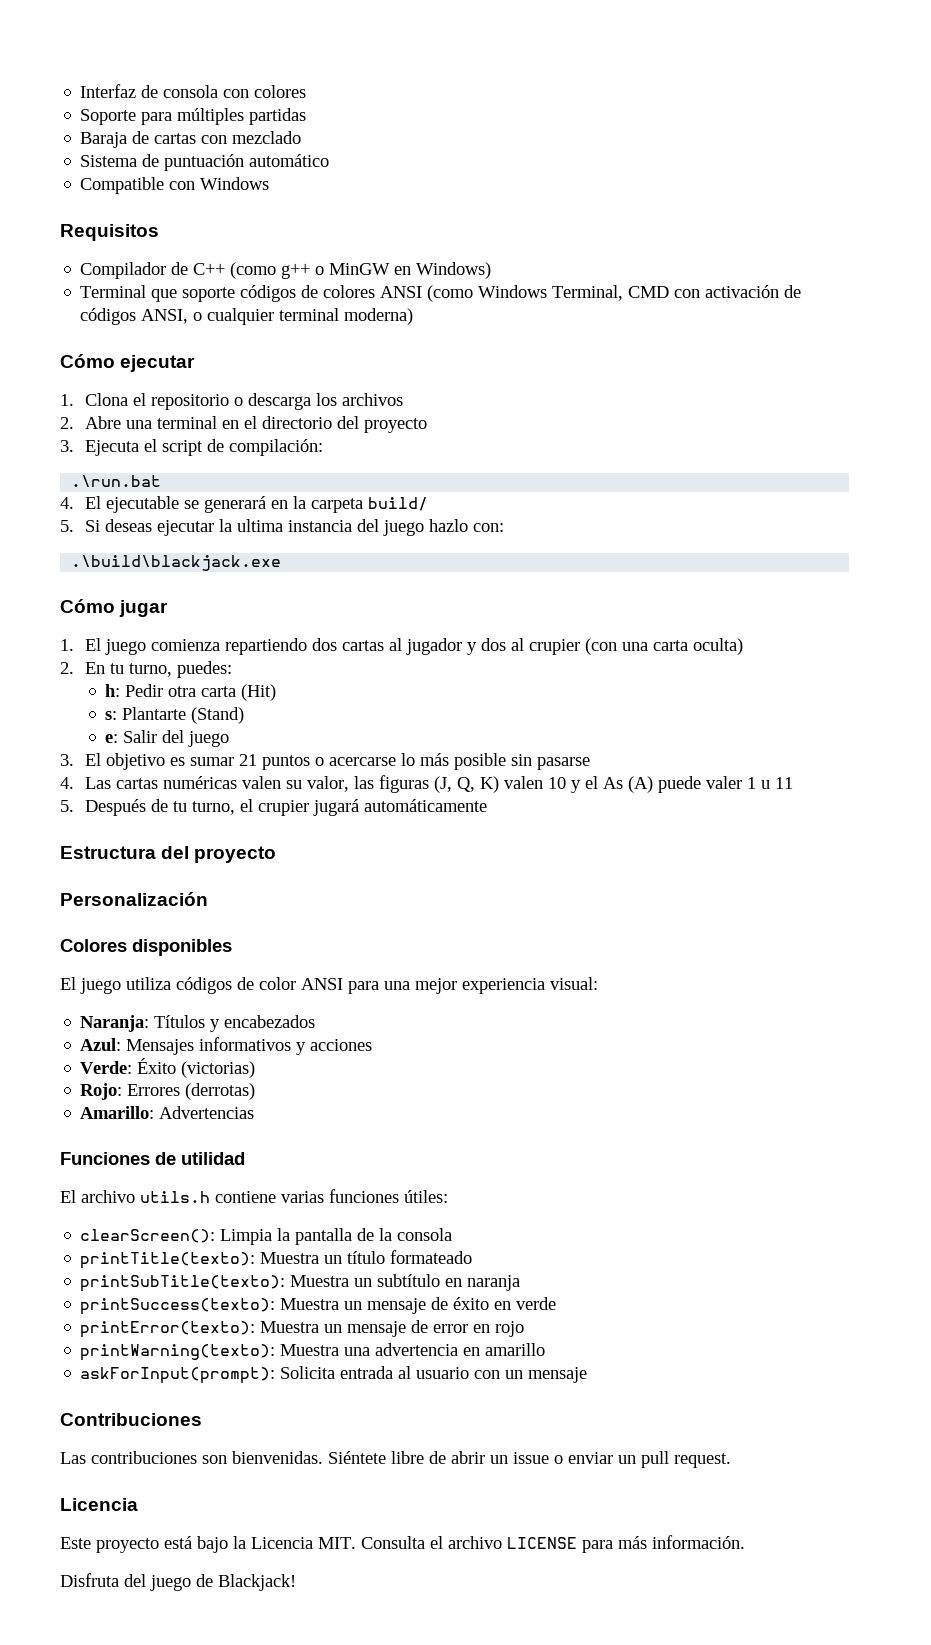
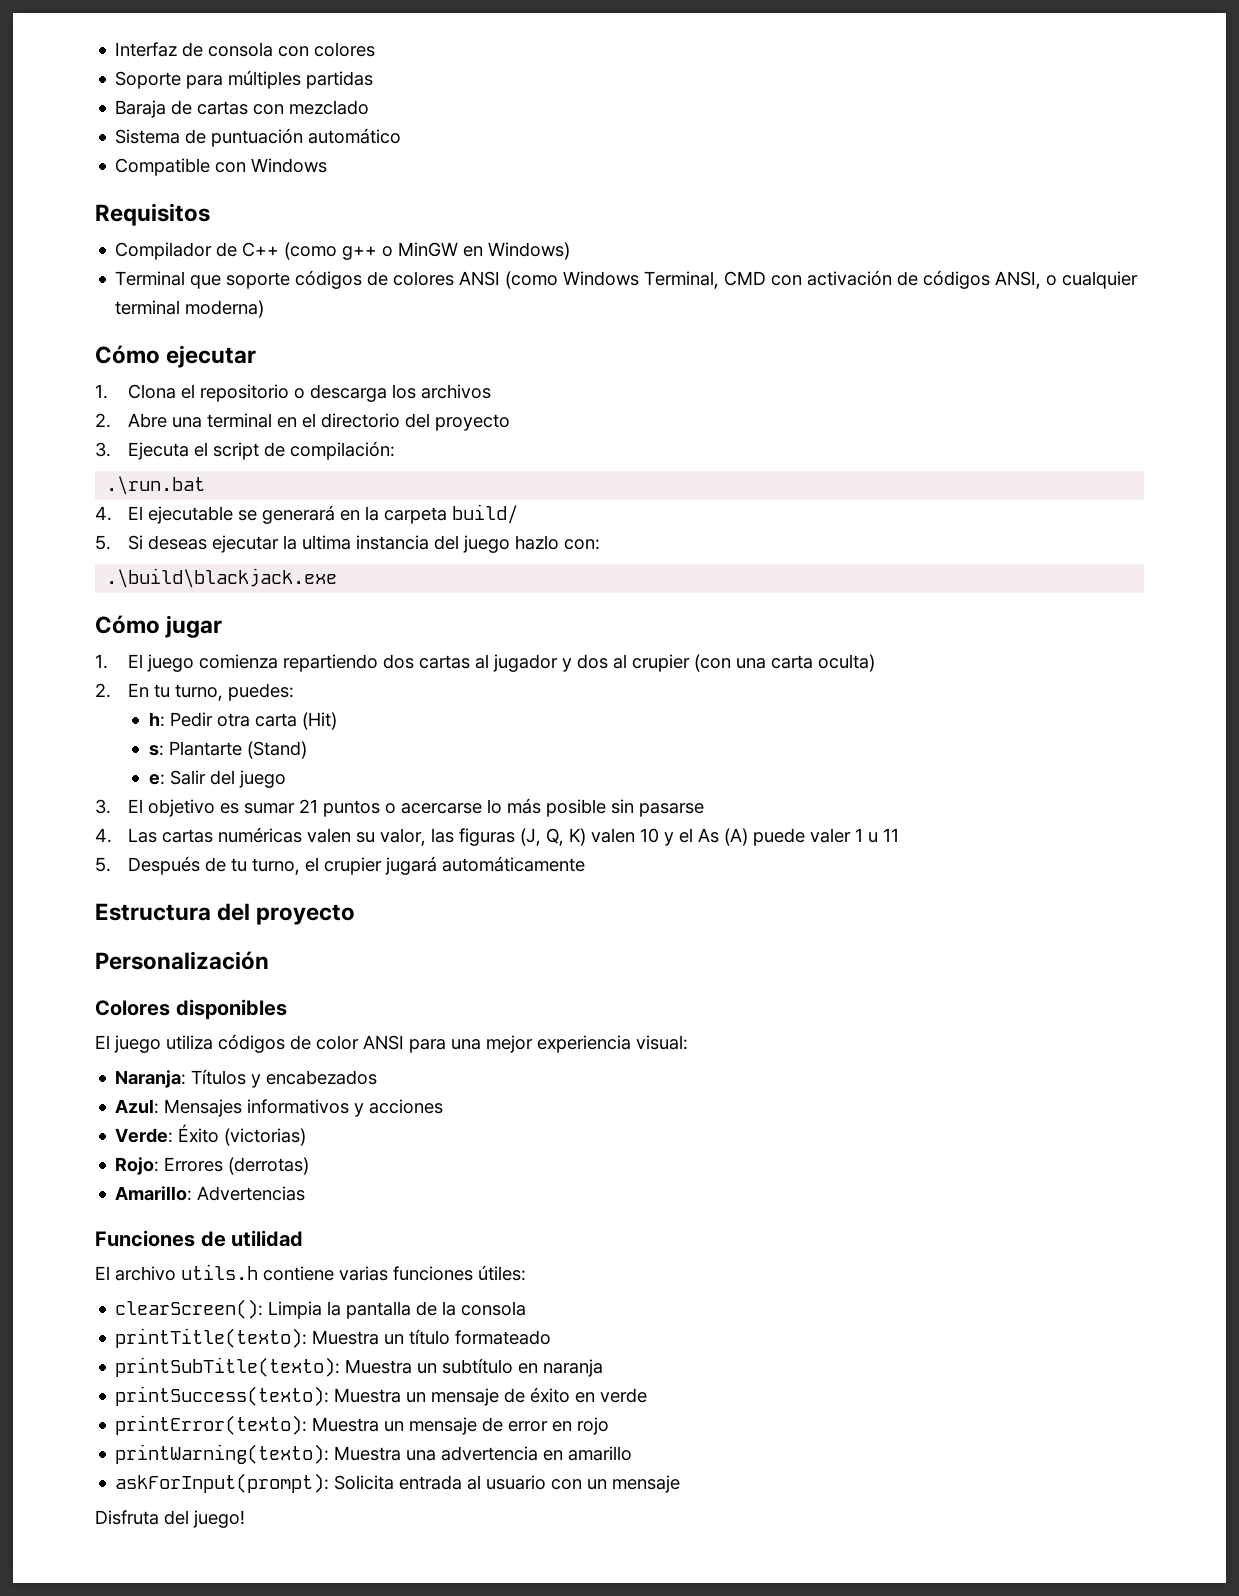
- Contribuciones
- Las contribuciones son bienvenidas. Siéntete libre de abrir un issue o enviar un pull request.
- Licencia
- Este proyecto está bajo la Licencia MIT. Consulta el archivo LICENSE para más información.
- Disfruta del juego de Blackjack!
+ Disfruta del juego!

